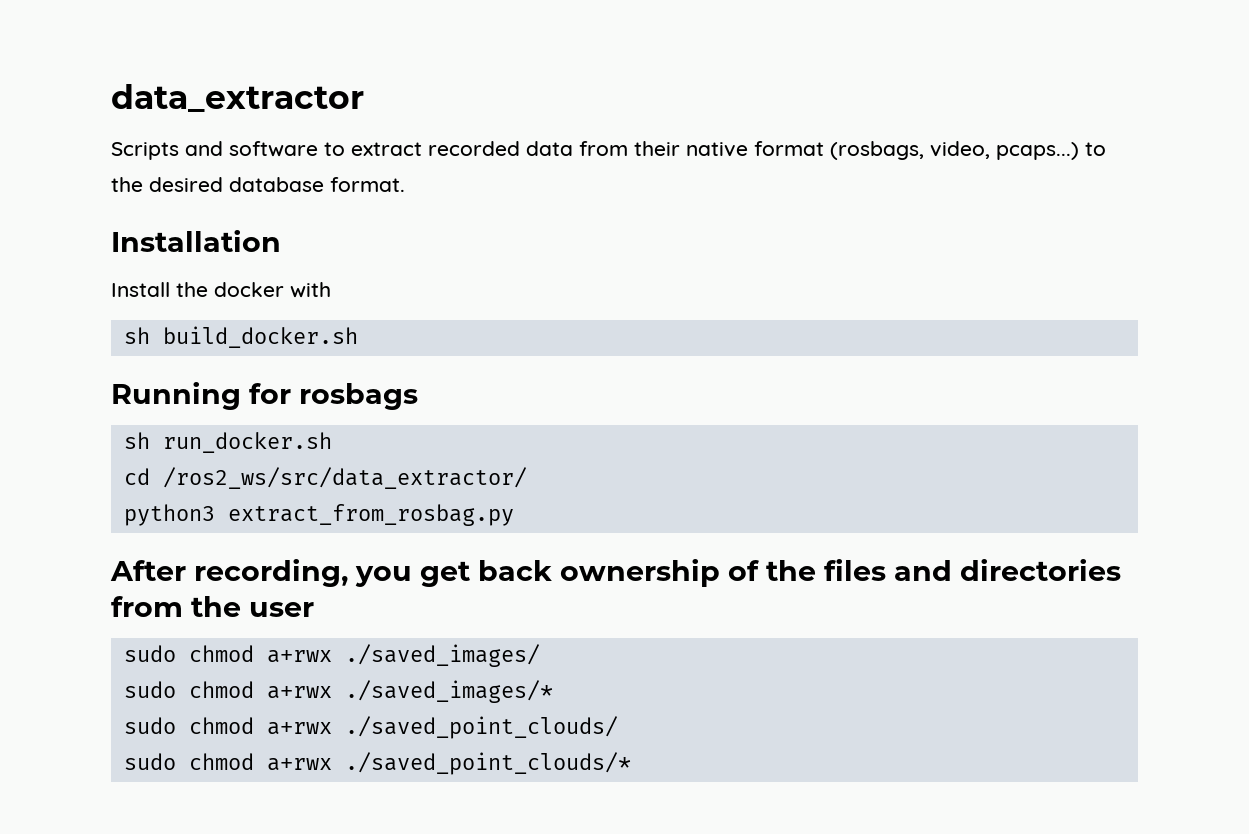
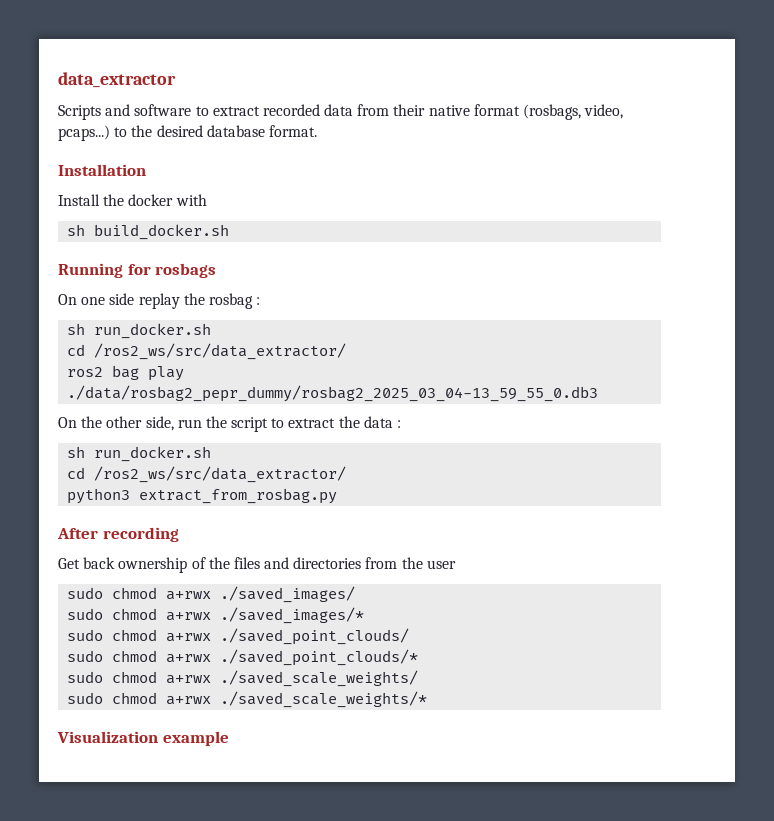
+ On one side replay the rosbag :
+ sh run_docker.sh
+ cd /ros2_ws/src/data_extractor/
+ ros2 bag play ./data/rosbag2_pepr_dummy/rosbag2_2025_03_04-13_59_55_0.db3
+ On the other side, run the script to extract the data :
- After recording, you get back ownership of the files and directories from the user
+ After recording
+ Get back ownership of the files and directories from the user
+ sudo chmod a+rwx ./saved_scale_weights/
+ sudo chmod a+rwx ./saved_scale_weights/*
+ Visualization example

